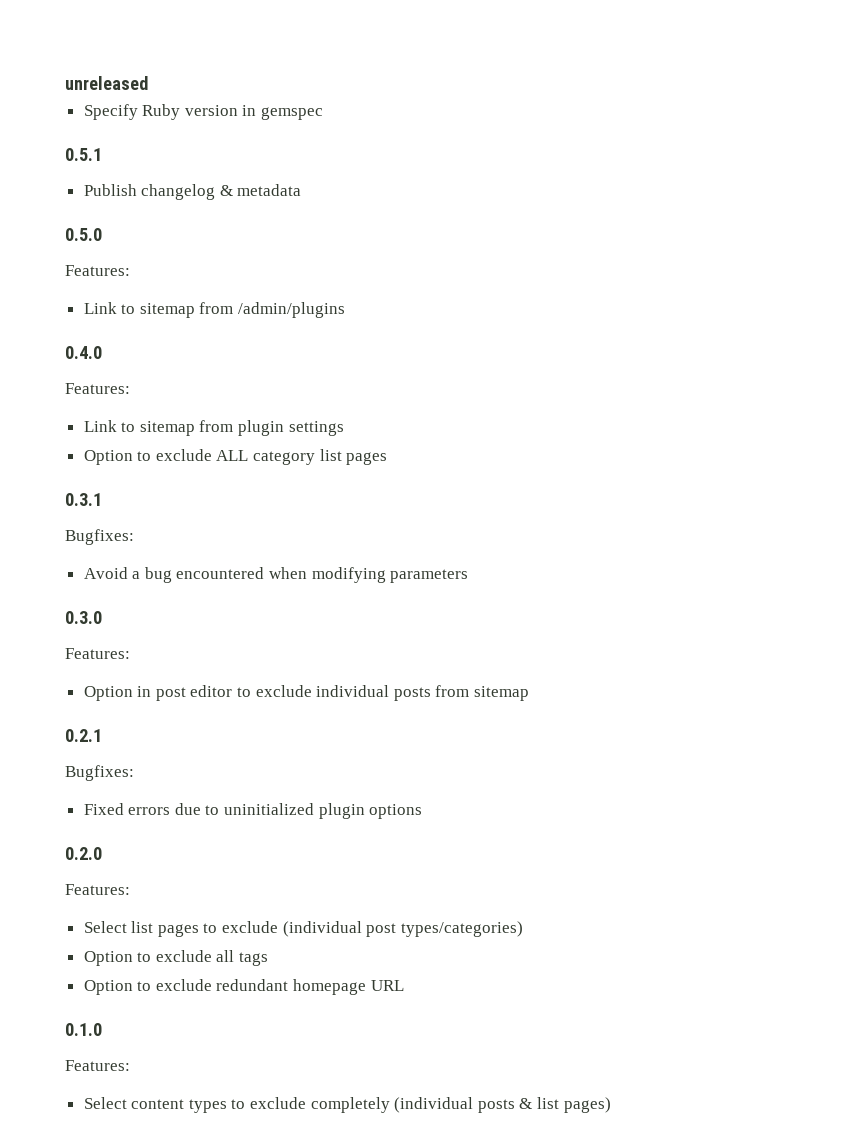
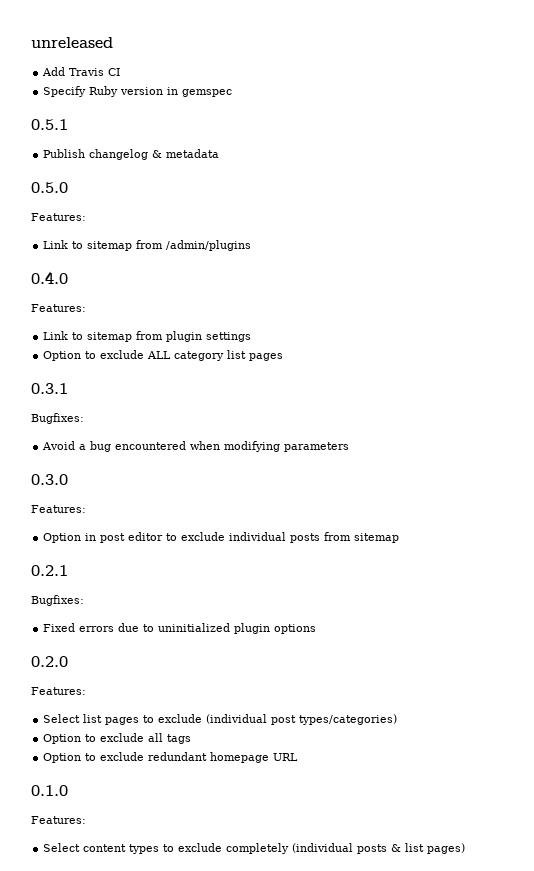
+ Add Travis CI

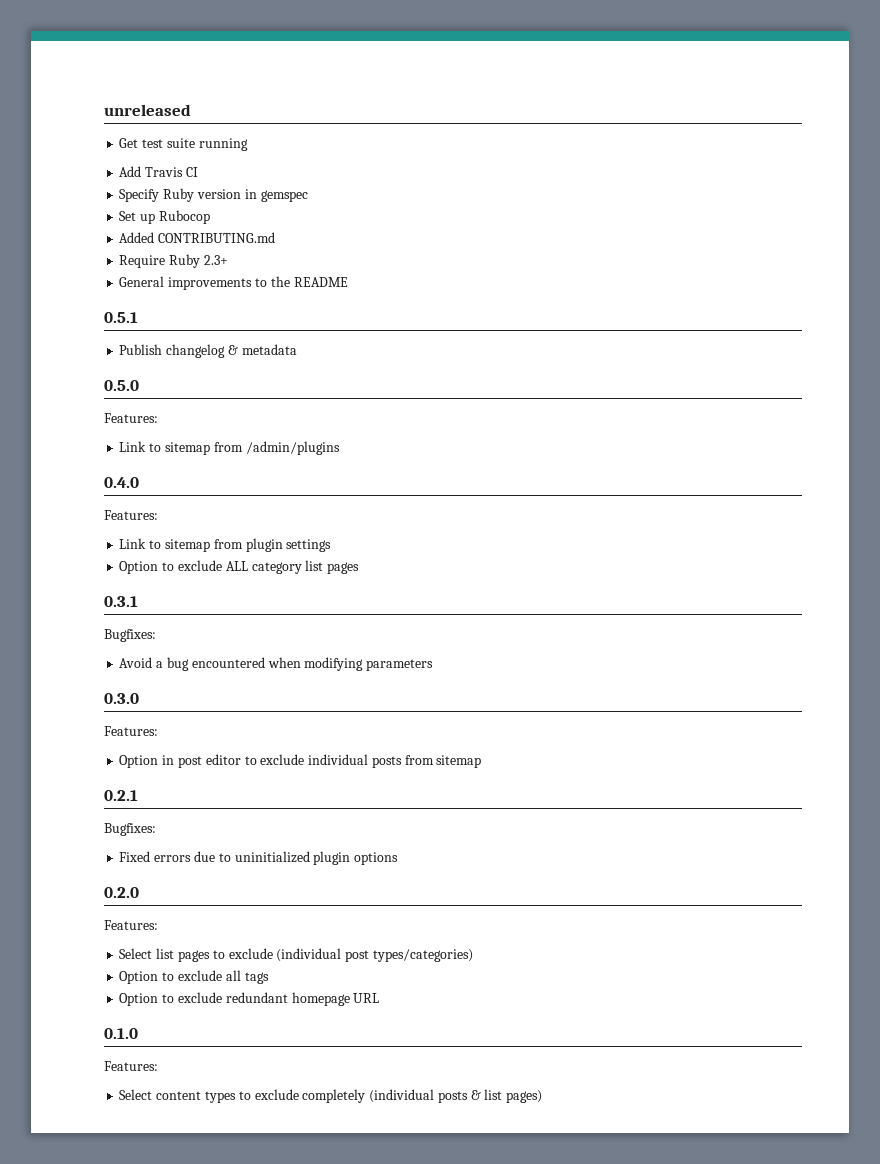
+ Get test suite running
+ Set up Rubocop
+ Added CONTRIBUTING.md
+ Require Ruby 2.3+
+ General improvements to the README

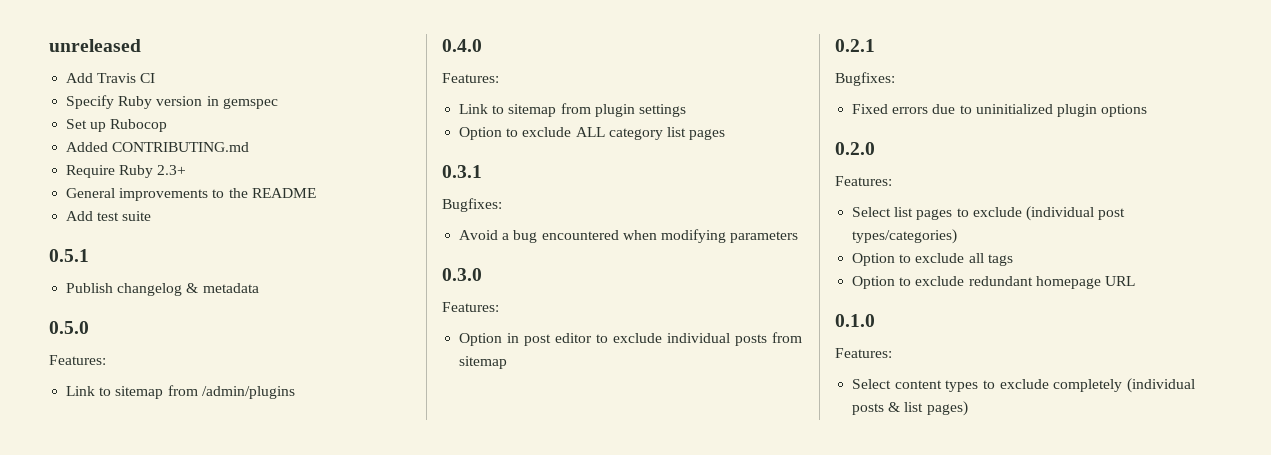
- Get test suite running
+ Add test suite

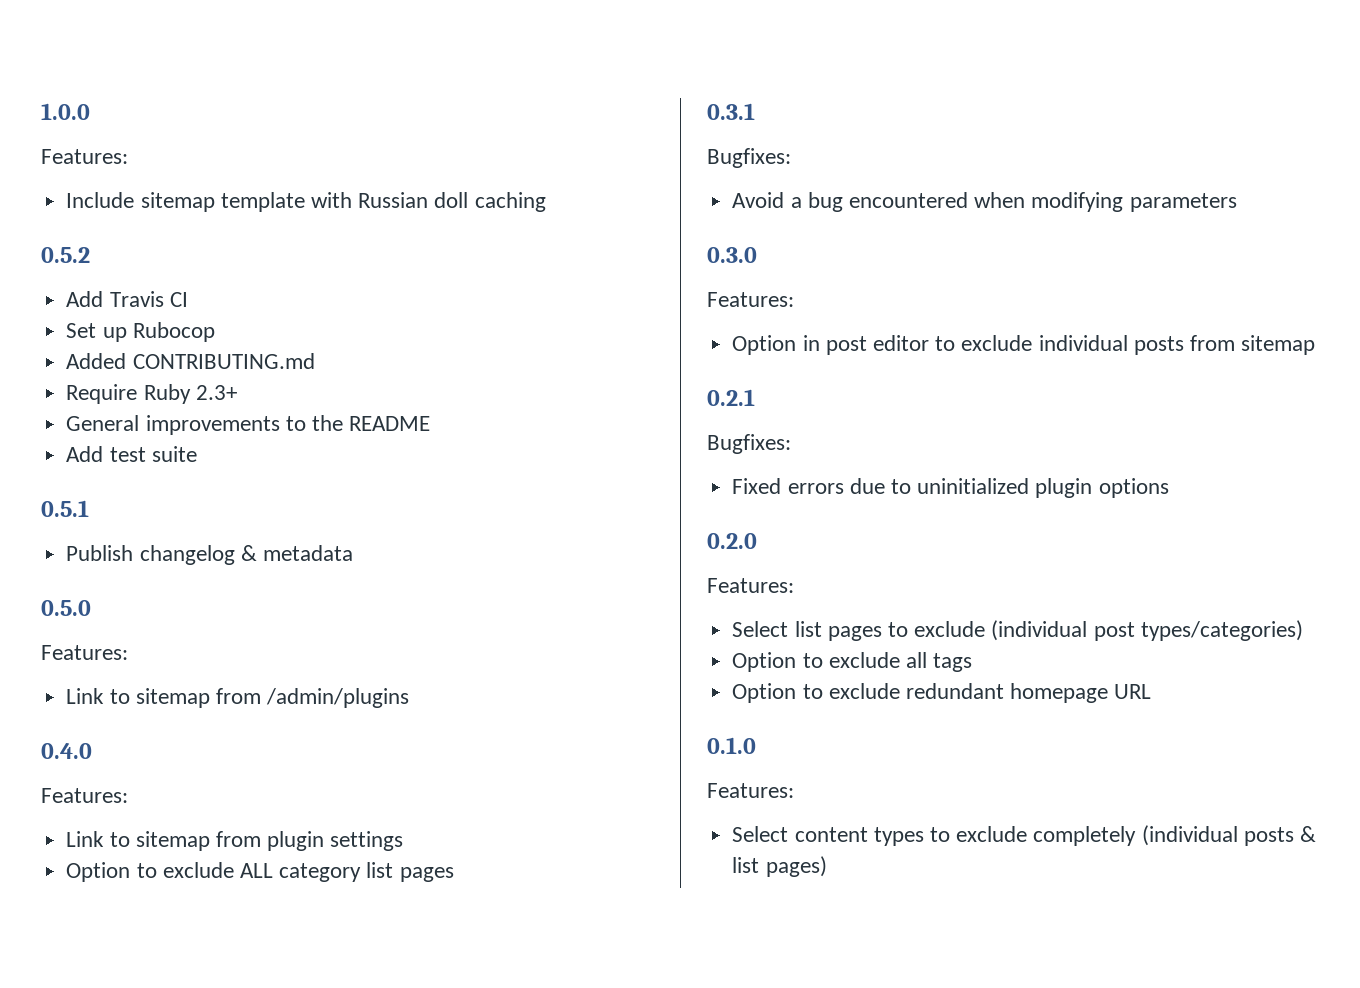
- unreleased
+ 1.0.0
+ Features:
+ Include sitemap template with Russian doll caching
+ 0.5.2
  Add Travis CI
- Specify Ruby version in gemspec

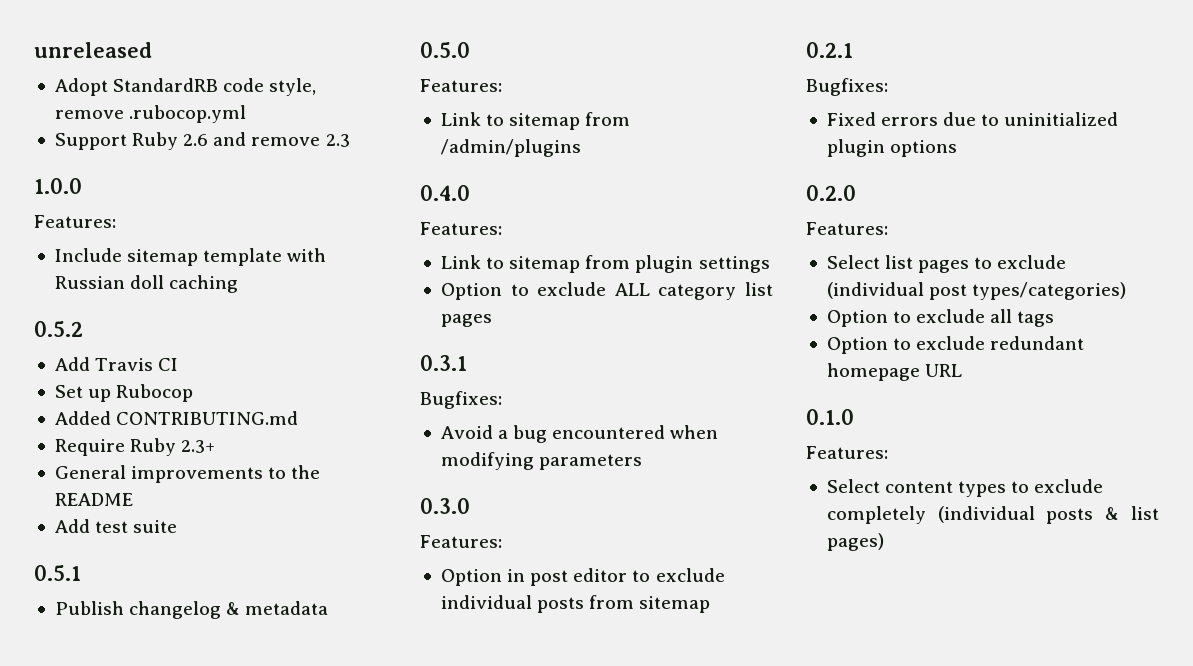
+ unreleased
+ Adopt StandardRB code style, remove .rubocop.yml
+ Support Ruby 2.6 and remove 2.3

